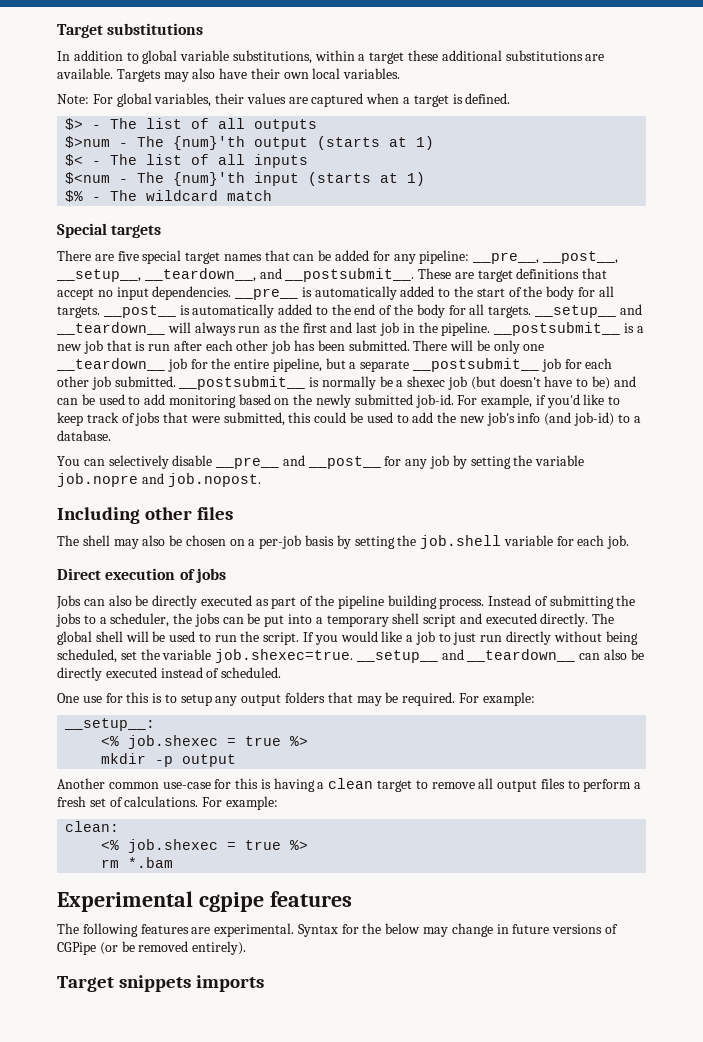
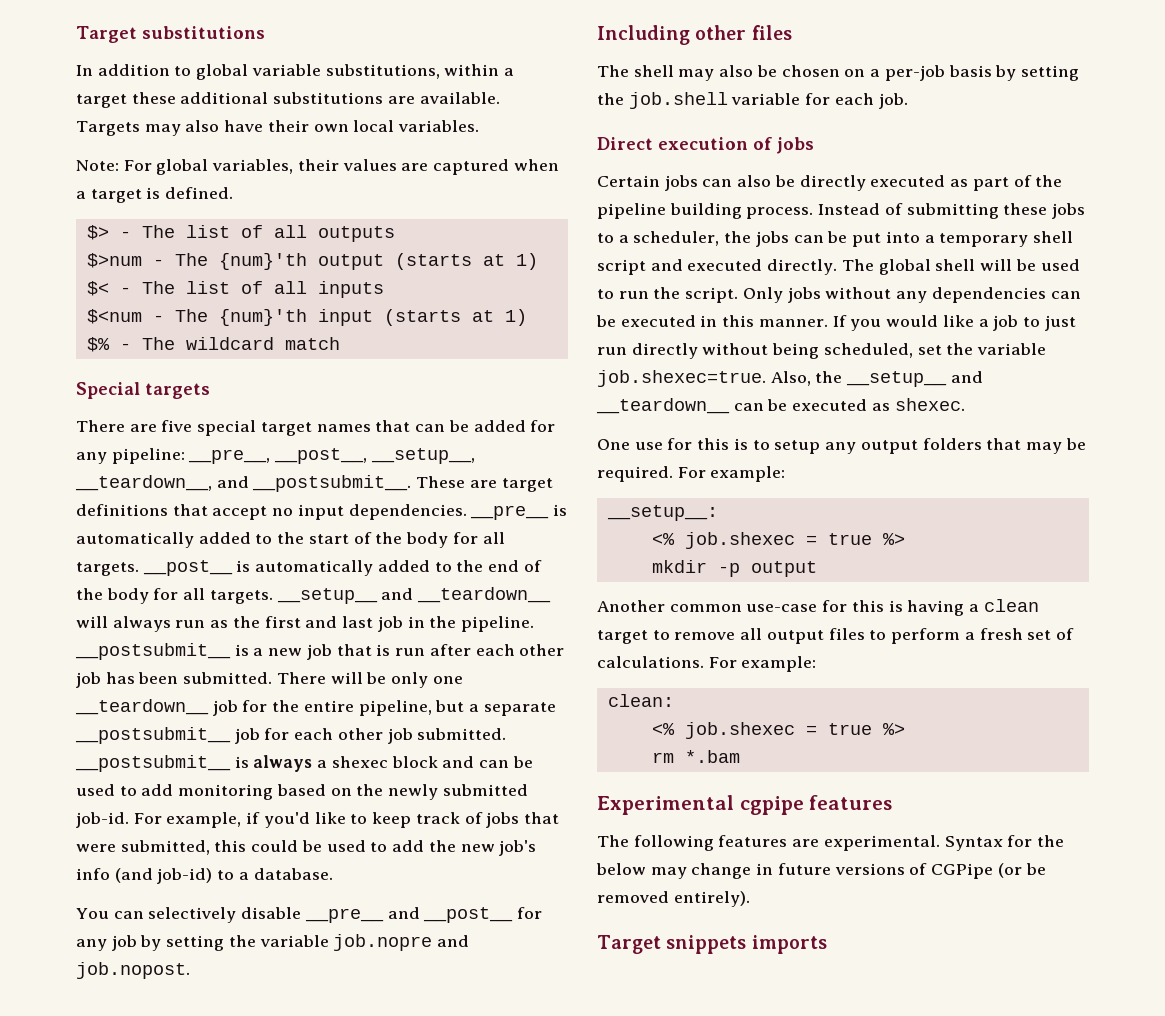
- __postsubmit__ is normally be a shexec job (but doesn't have to be) and can be used to add monitoring based on the newly submitted job-id.
+ __postsubmit__ is always a shexec block and can be used to add monitoring based on the newly submitted job-id.
- Jobs can also be directly executed as part of the pipeline building process.
+ Certain jobs can also be directly executed as part of the pipeline building process.
- Instead of submitting the jobs to a scheduler, the jobs can be put into a temporary shell script and executed directly.
+ Instead of submitting these jobs to a scheduler, the jobs can be put into a temporary shell script and executed directly.
+ Only jobs without any dependencies can be executed in this manner.
- If you would like a job to just run directly without being scheduled, set the variable job.shexec=true. __setup__ and __teardown__ can also be directly executed instead of scheduled.
+ If you would like a job to just run directly without being scheduled, set the variable job.shexec=true. Also, the __setup__ and __teardown__ can be executed as shexec.

